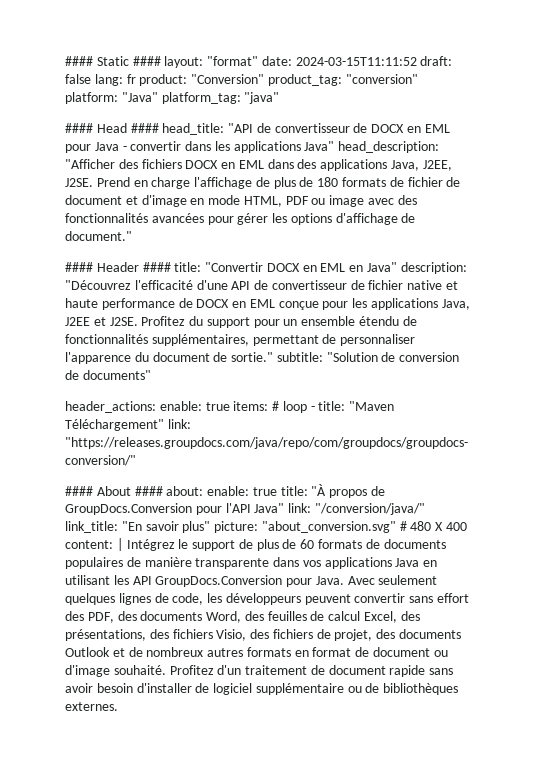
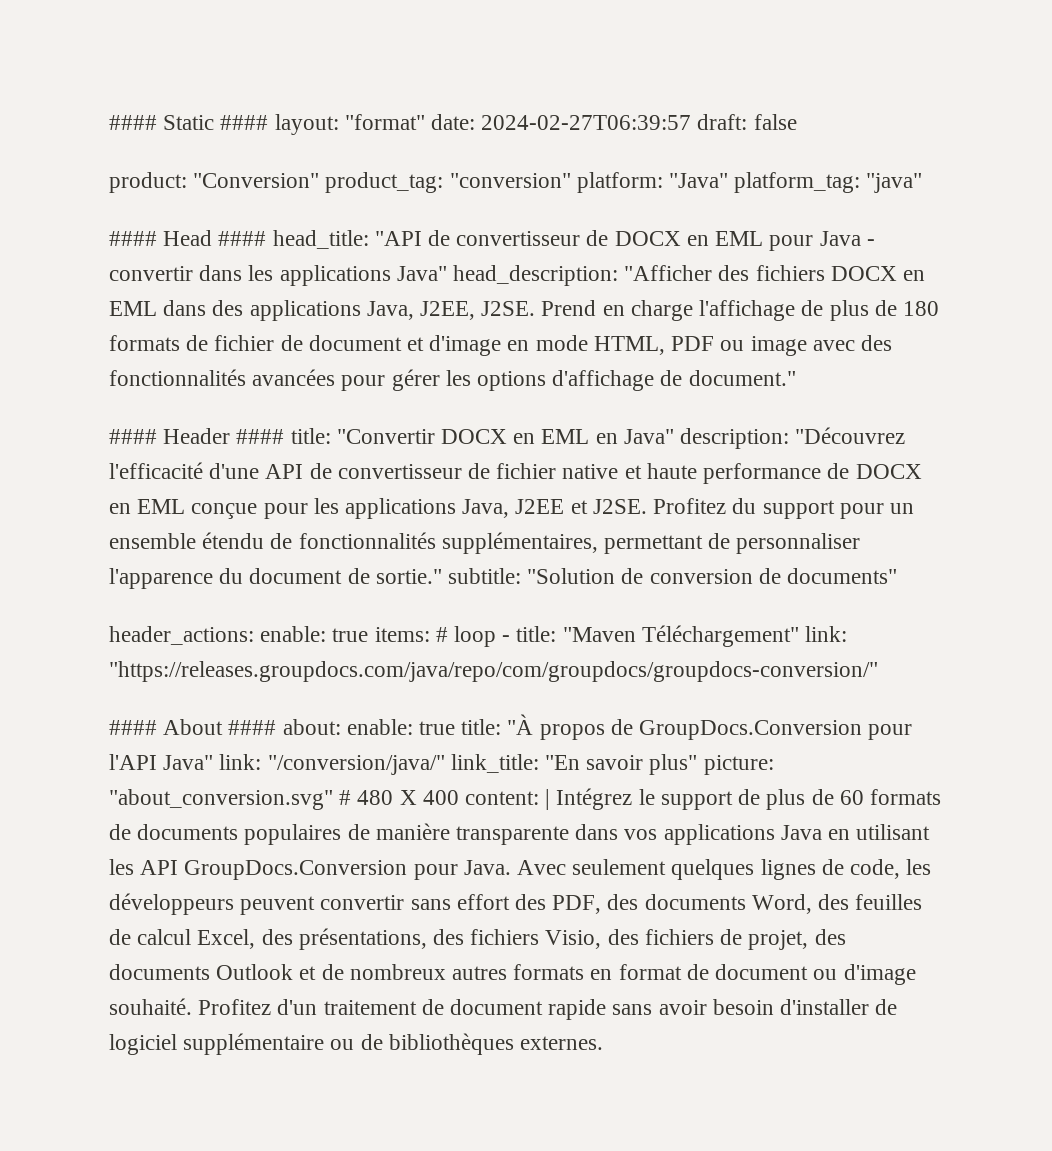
- #### Static #### layout: "format" date: 2024-03-15T11:11:52 draft: false lang: fr product: "Conversion" product_tag: "conversion" platform: "Java" platform_tag: "java"
+ #### Static #### layout: "format" date: 2024-02-27T06:39:57 draft: false
+ product: "Conversion" product_tag: "conversion" platform: "Java" platform_tag: "java"

